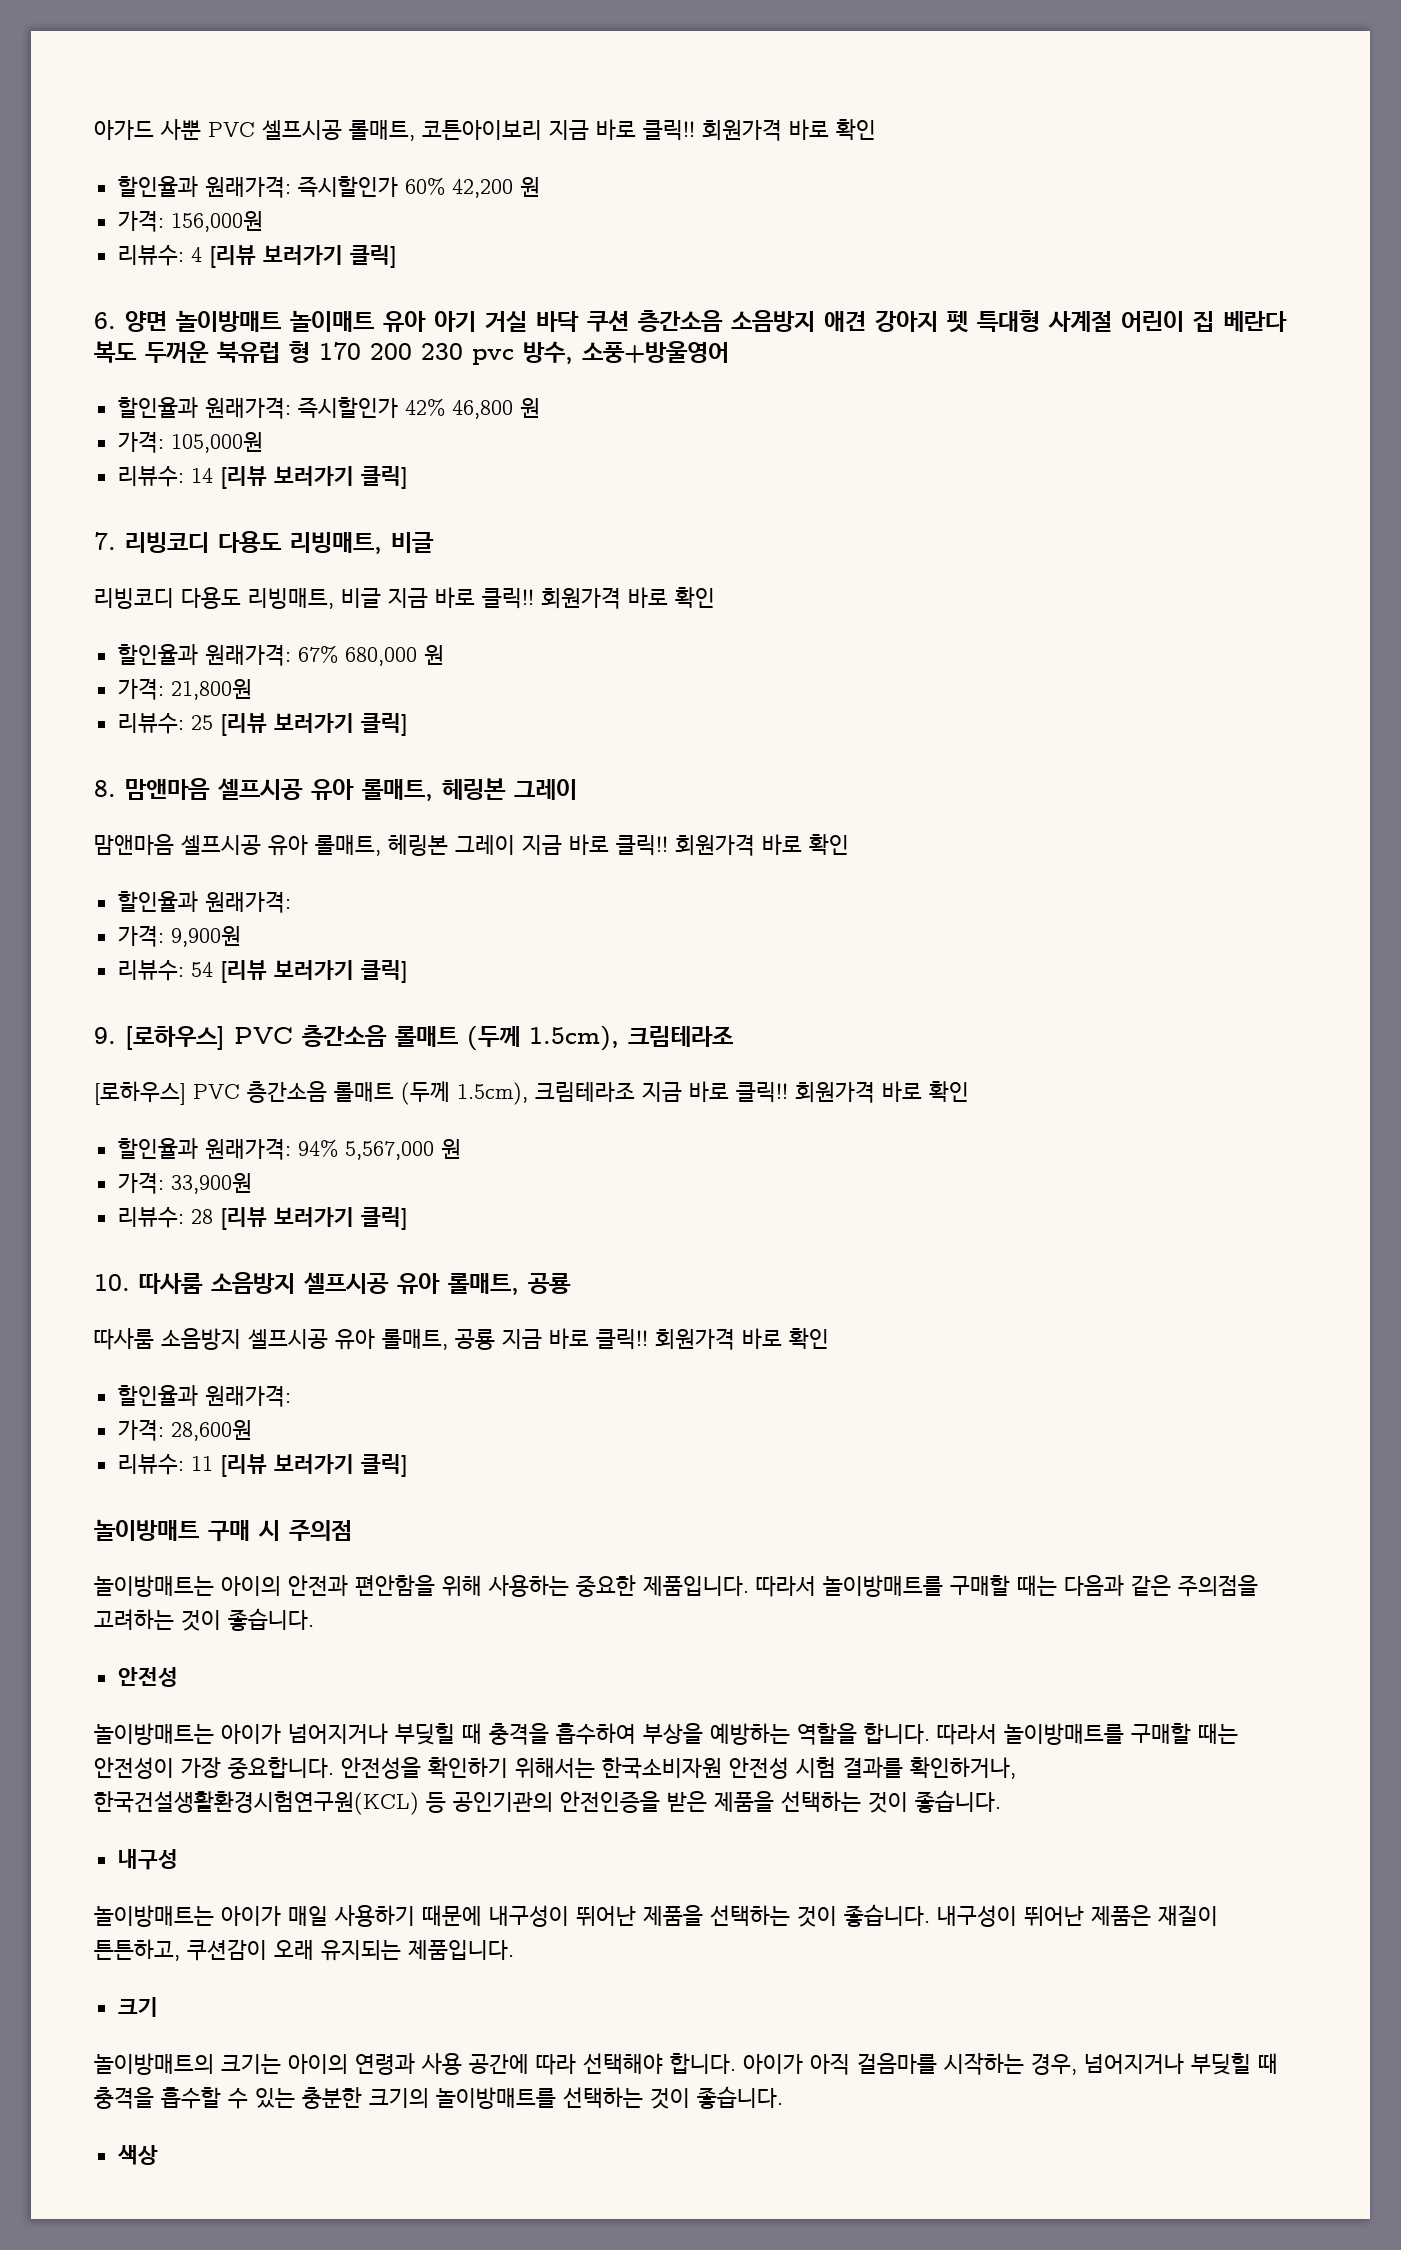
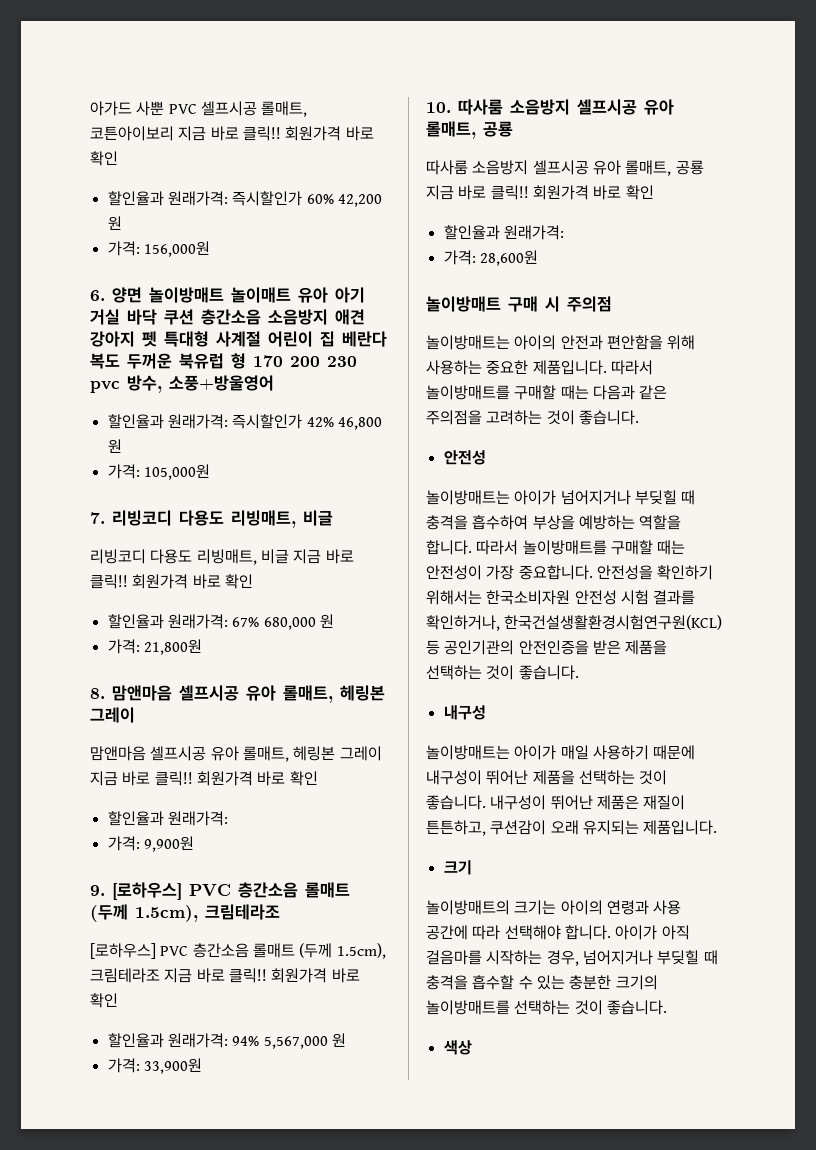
- 리뷰수: 4 [리뷰 보러가기 클릭]
- 리뷰수: 14 [리뷰 보러가기 클릭]
- 리뷰수: 25 [리뷰 보러가기 클릭]
- 리뷰수: 54 [리뷰 보러가기 클릭]
- 리뷰수: 28 [리뷰 보러가기 클릭]
- 리뷰수: 11 [리뷰 보러가기 클릭]

